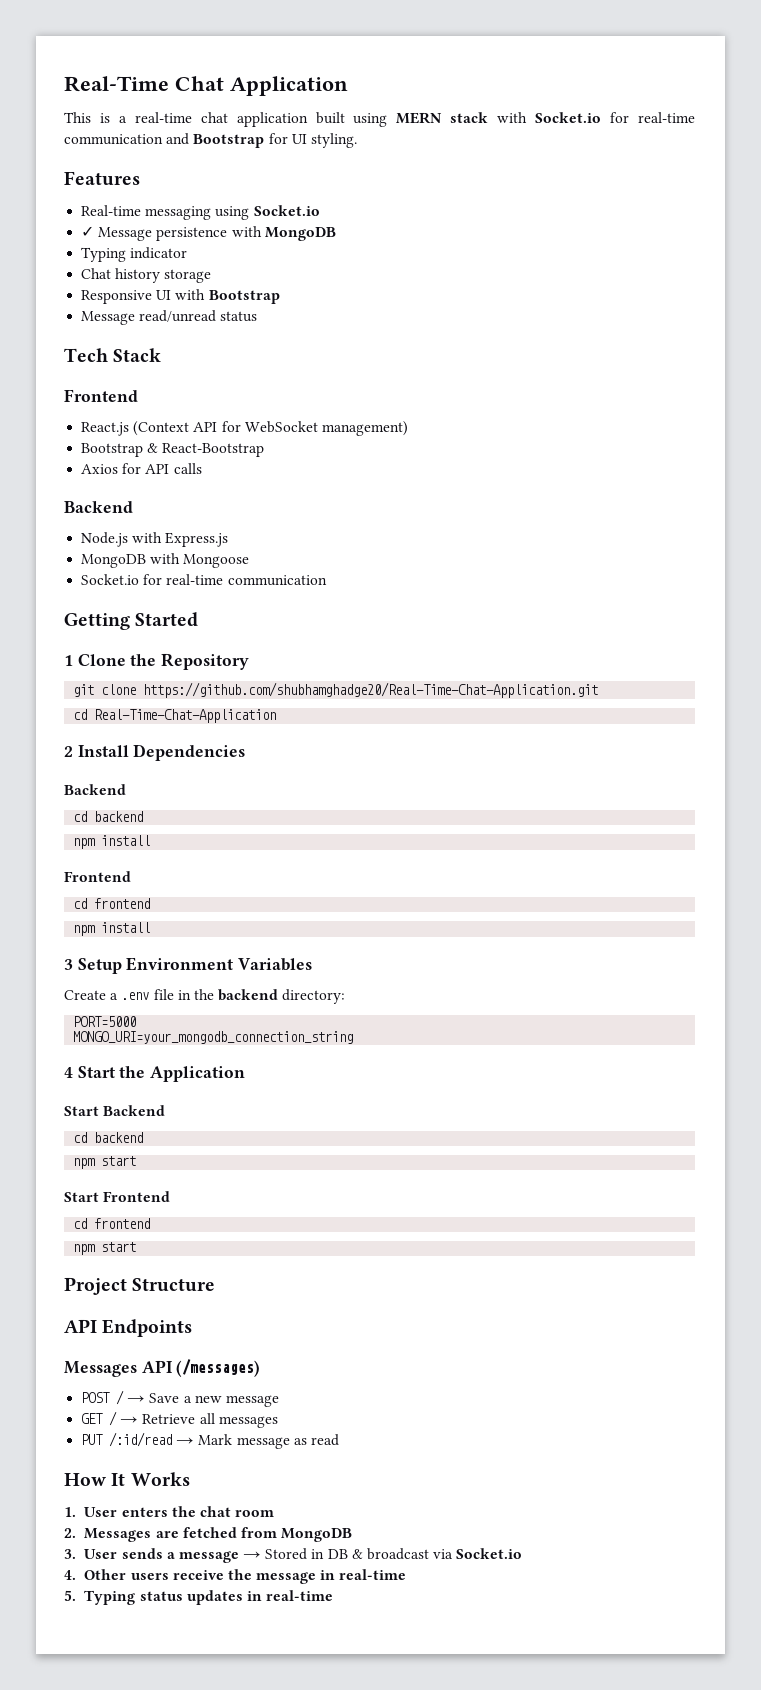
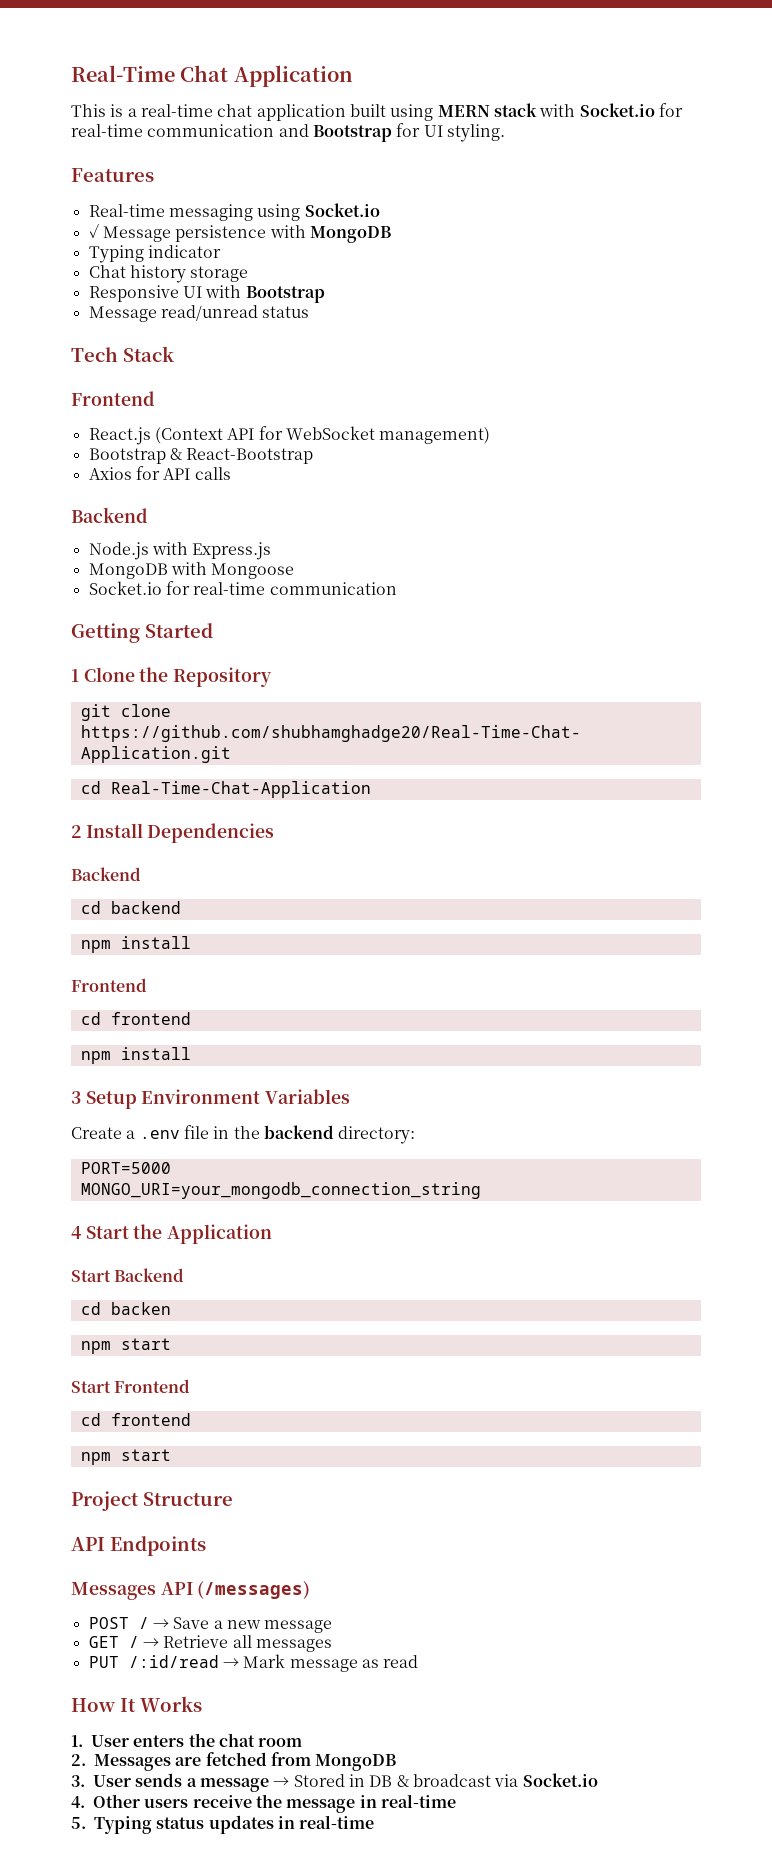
  Start Backend
- cd backend
+ cd backen

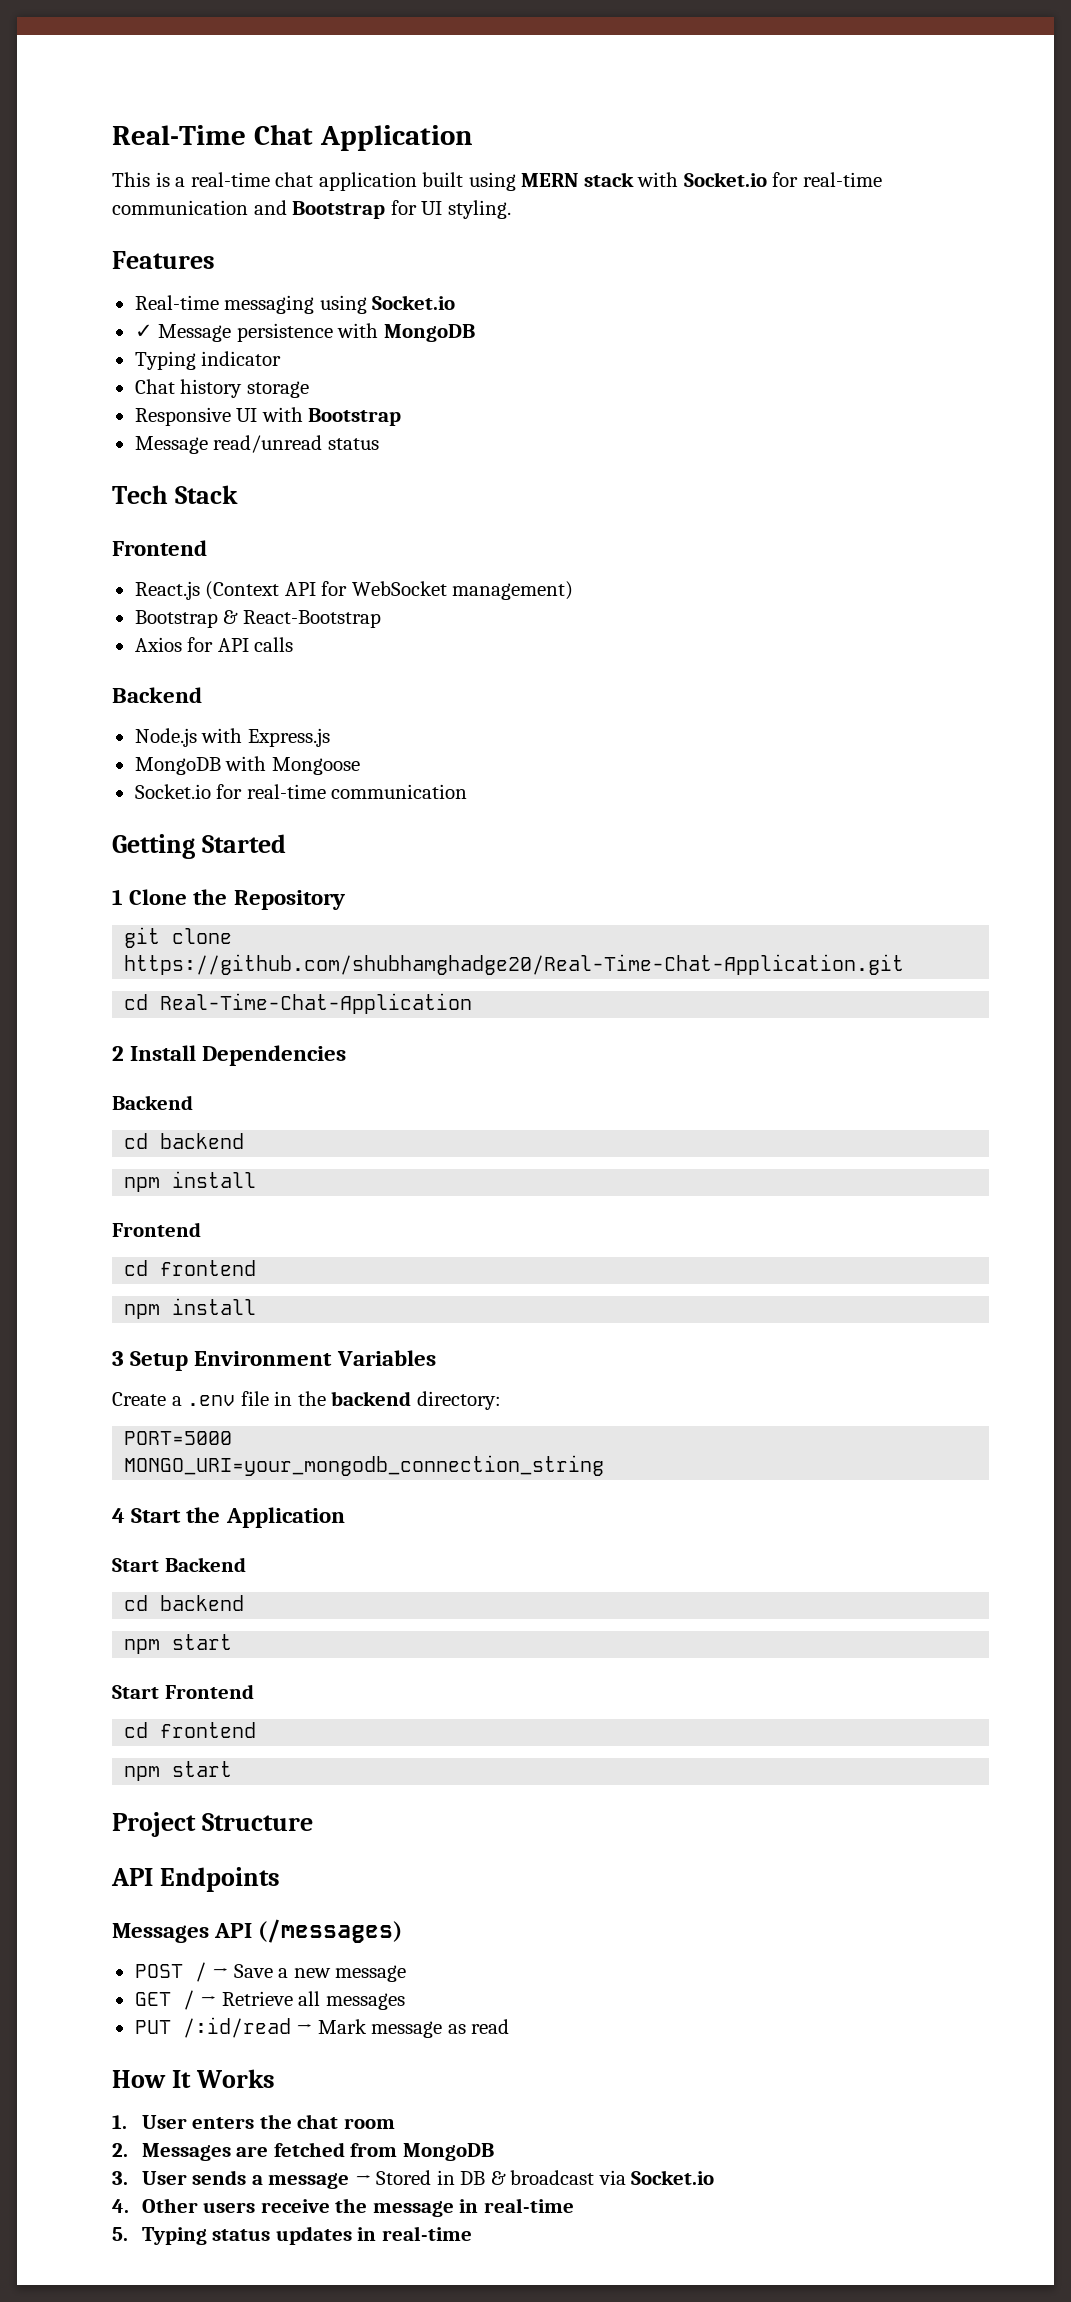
  Start Backend
- cd backen
+ cd backend

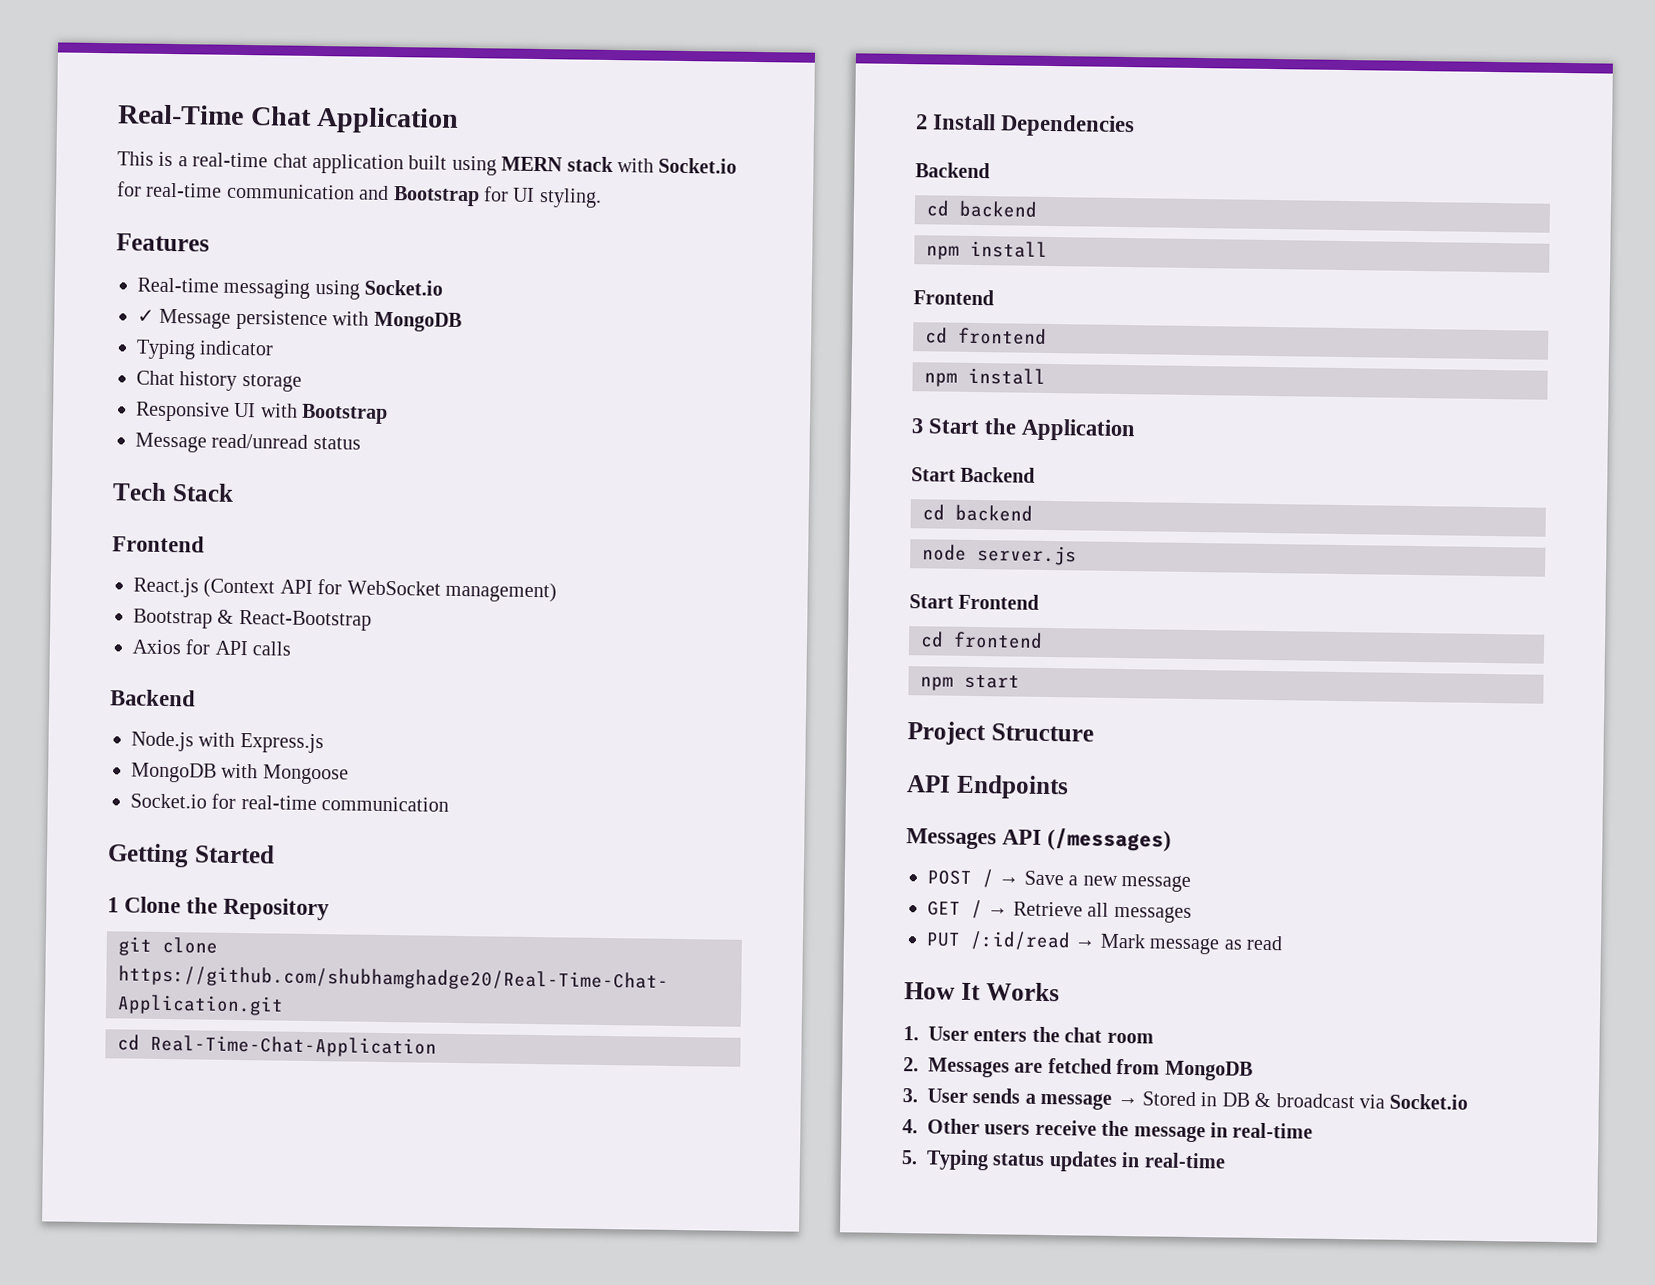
- 3 Setup Environment Variables
- Create a .env file in the backend directory:
- PORT=5000
- MONGO_URI=your_mongodb_connection_string
- 4 Start the Application
+ 3 Start the Application
  Start Backend
  cd backend
- npm start
+ node server.js

